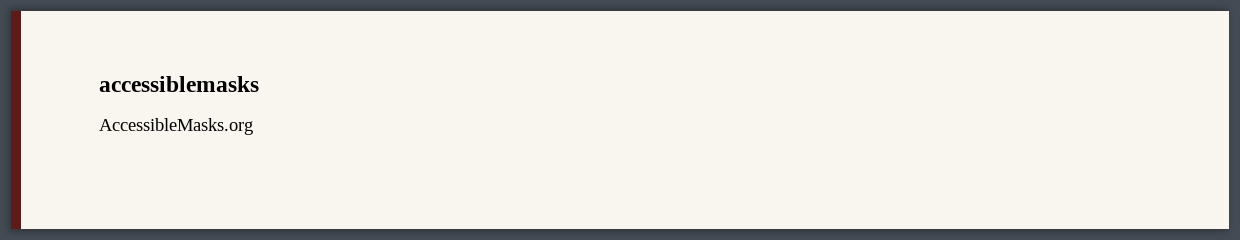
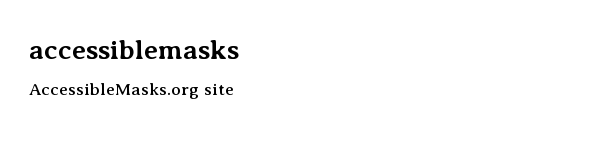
- AccessibleMasks.org
+ AccessibleMasks.org site

